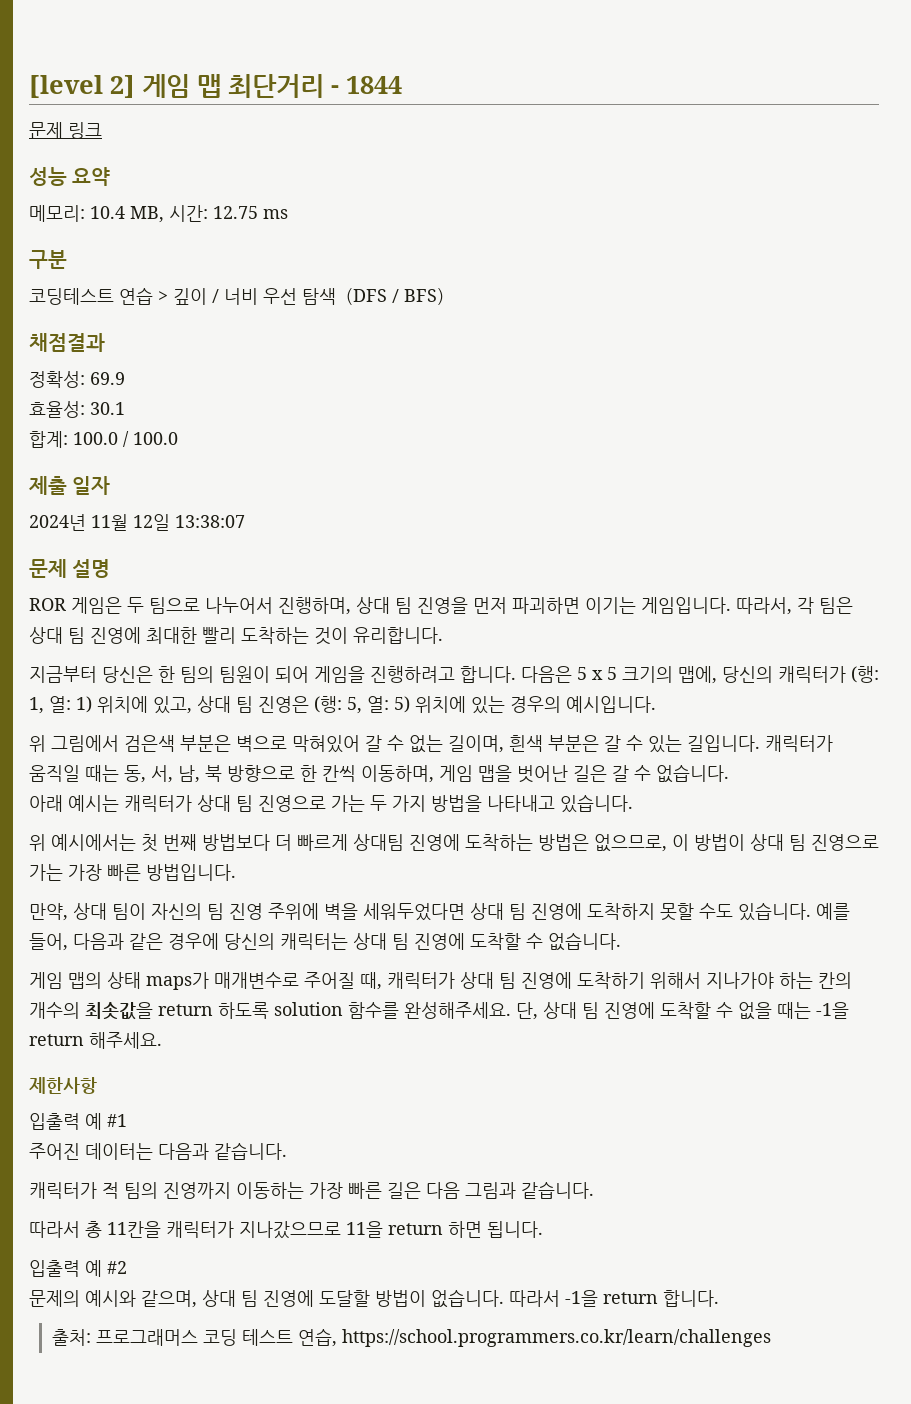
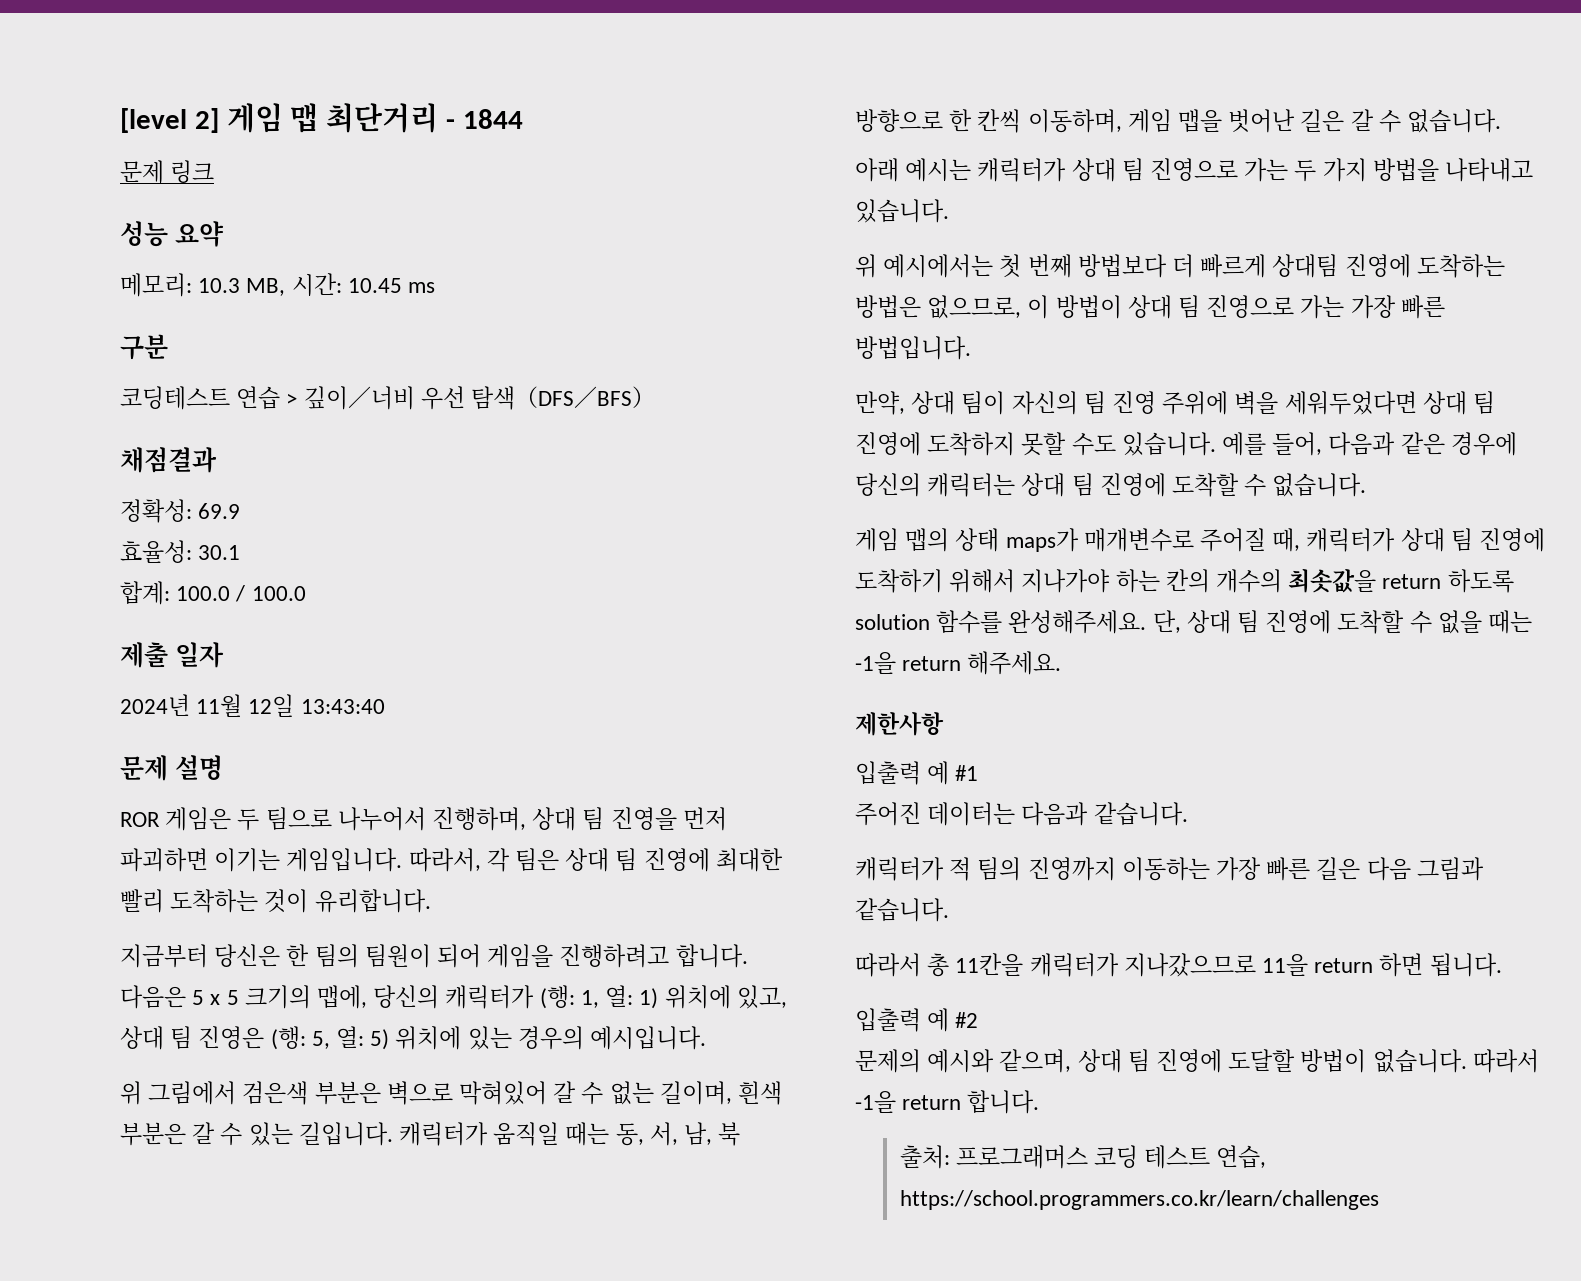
- 메모리: 10.4 MB, 시간: 12.75 ms
+ 메모리: 10.3 MB, 시간: 10.45 ms
- 2024년 11월 12일 13:38:07
+ 2024년 11월 12일 13:43:40

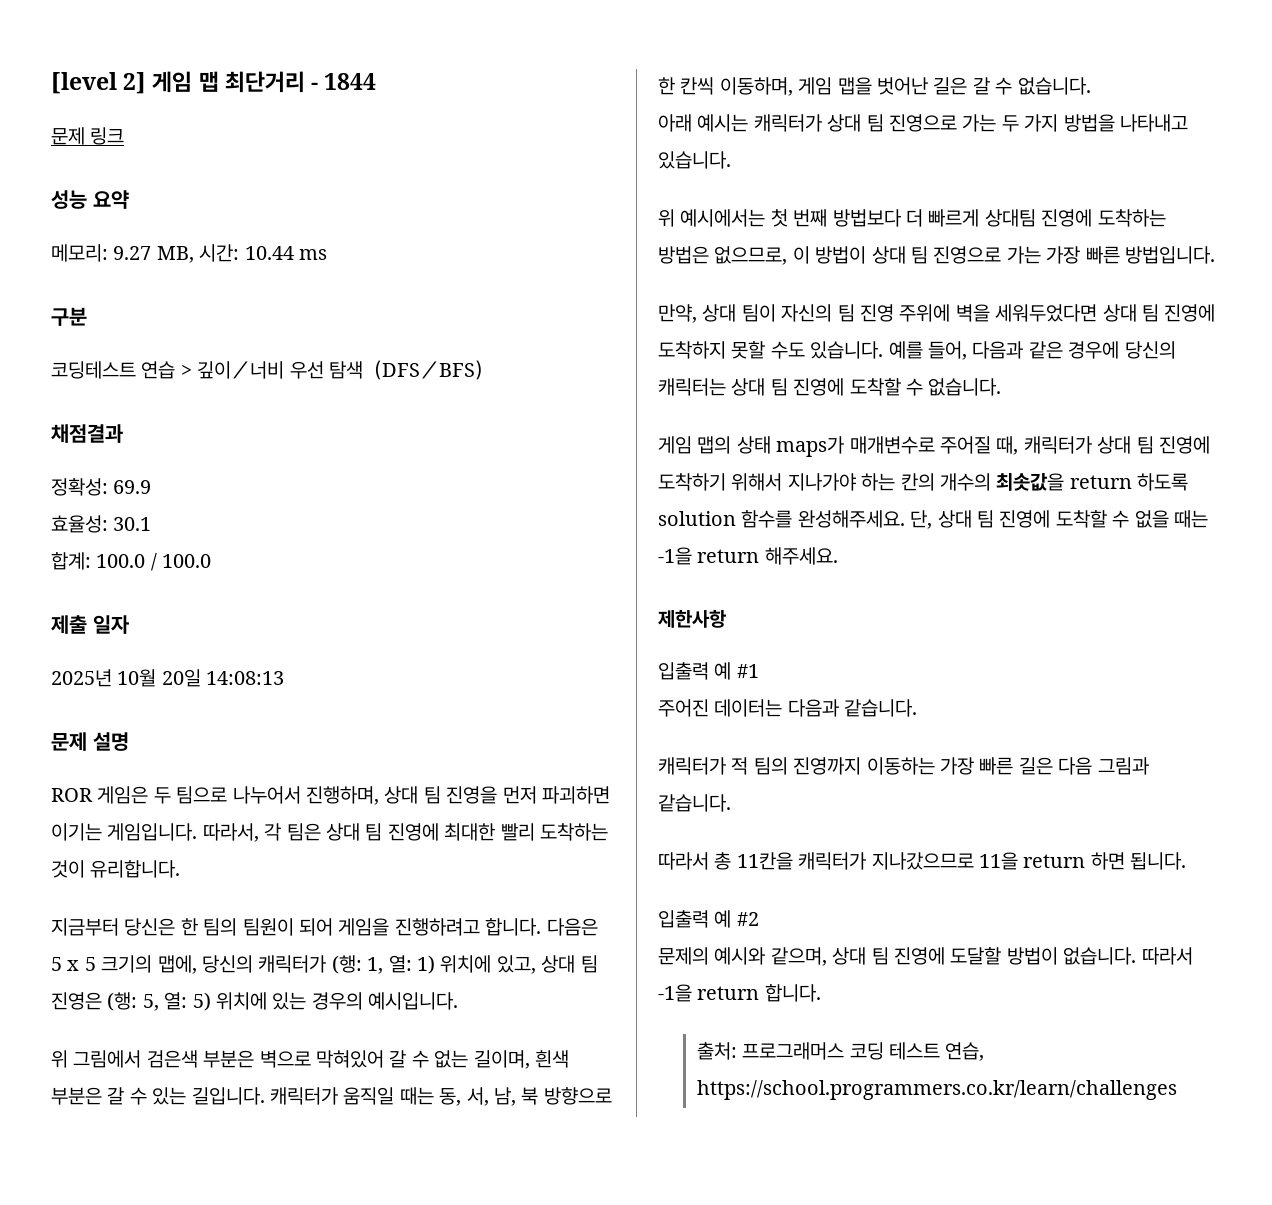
- 메모리: 10.3 MB, 시간: 10.45 ms
+ 메모리: 9.27 MB, 시간: 10.44 ms
- 2024년 11월 12일 13:43:40
+ 2025년 10월 20일 14:08:13

